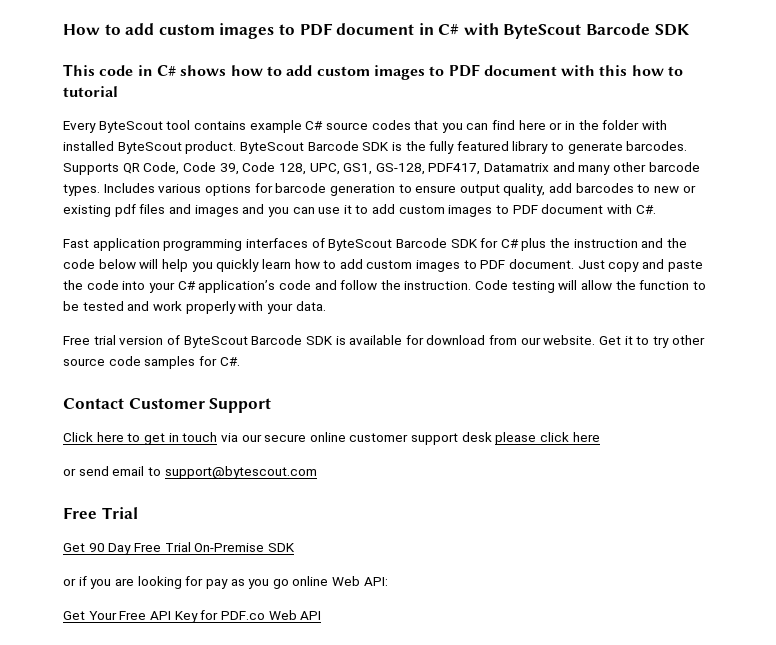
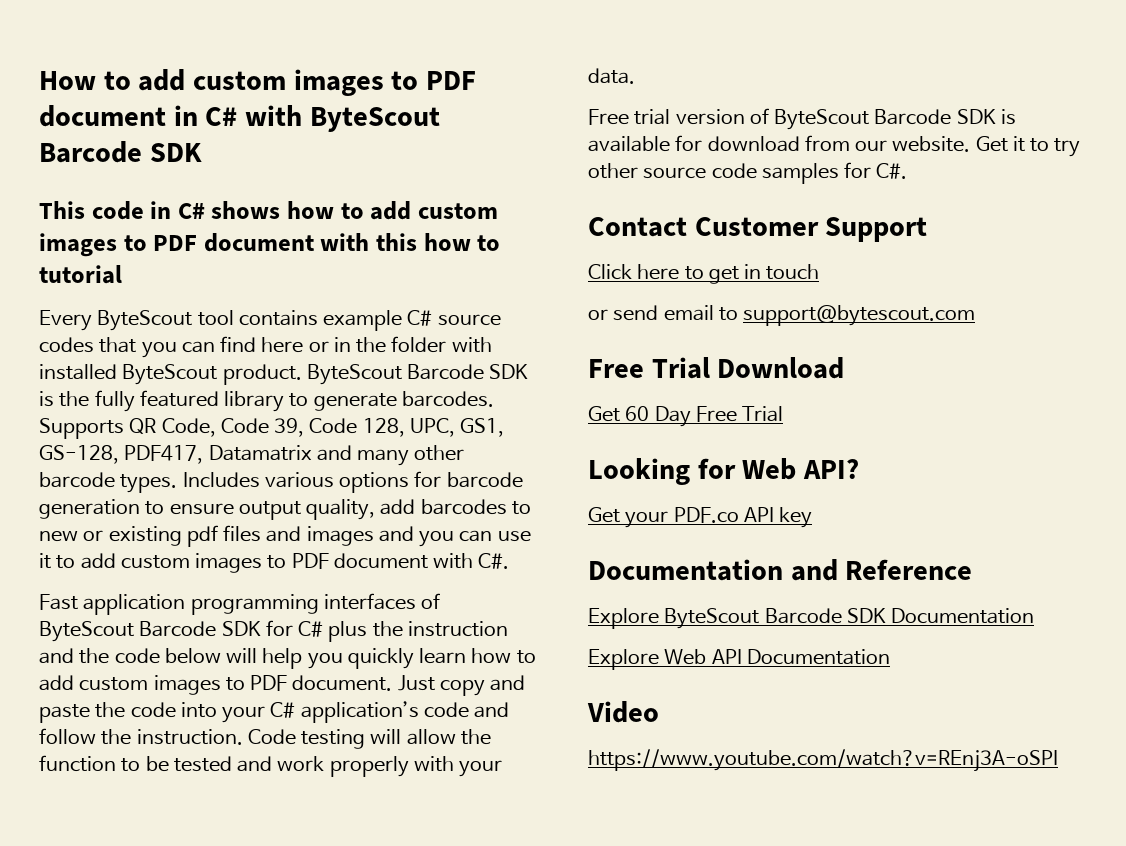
- Click here to get in touch via our secure online customer support desk please click here
+ Click here to get in touch
  or send email to support@bytescout.com
- Free Trial
- Get 90 Day Free Trial On-Premise SDK
- or if you are looking for pay as you go online Web API:
- Get Your Free API Key for PDF.co Web API
+ Free Trial Download
+ Get 60 Day Free Trial
+ Looking for Web API?
+ Get your PDF.co API key
+ Documentation and Reference
+ Explore ByteScout Barcode SDK Documentation
+ Explore Web API Documentation
+ Video
+ https://www.youtube.com/watch?v=REnj3A-oSPI

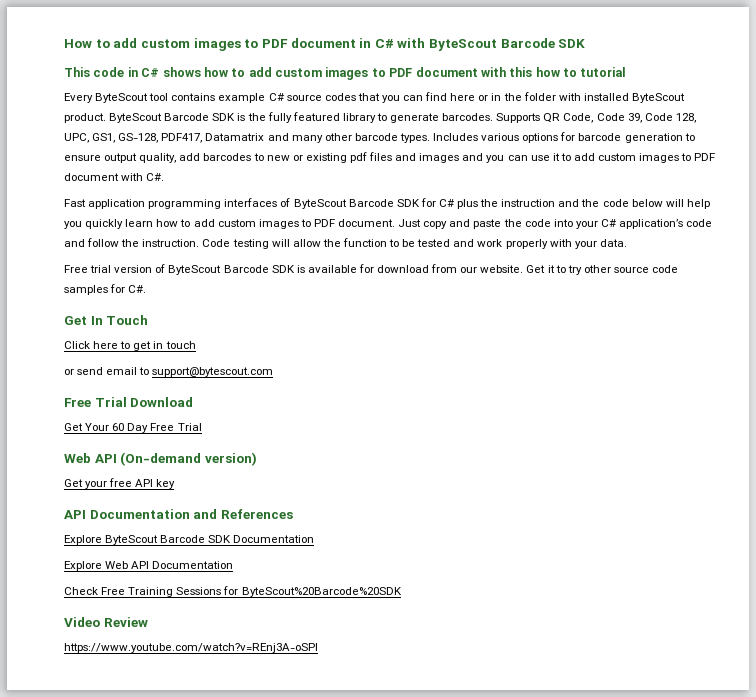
- Contact Customer Support
+ Get In Touch
- Get 60 Day Free Trial
+ Get Your 60 Day Free Trial
- Looking for Web API?
+ Web API (On-demand version)
- Get your PDF.co API key
+ Get your free API key
- Documentation and Reference
+ API Documentation and References
+ Check Free Training Sessions for ByteScout%20Barcode%20SDK
- Video
+ Video Review

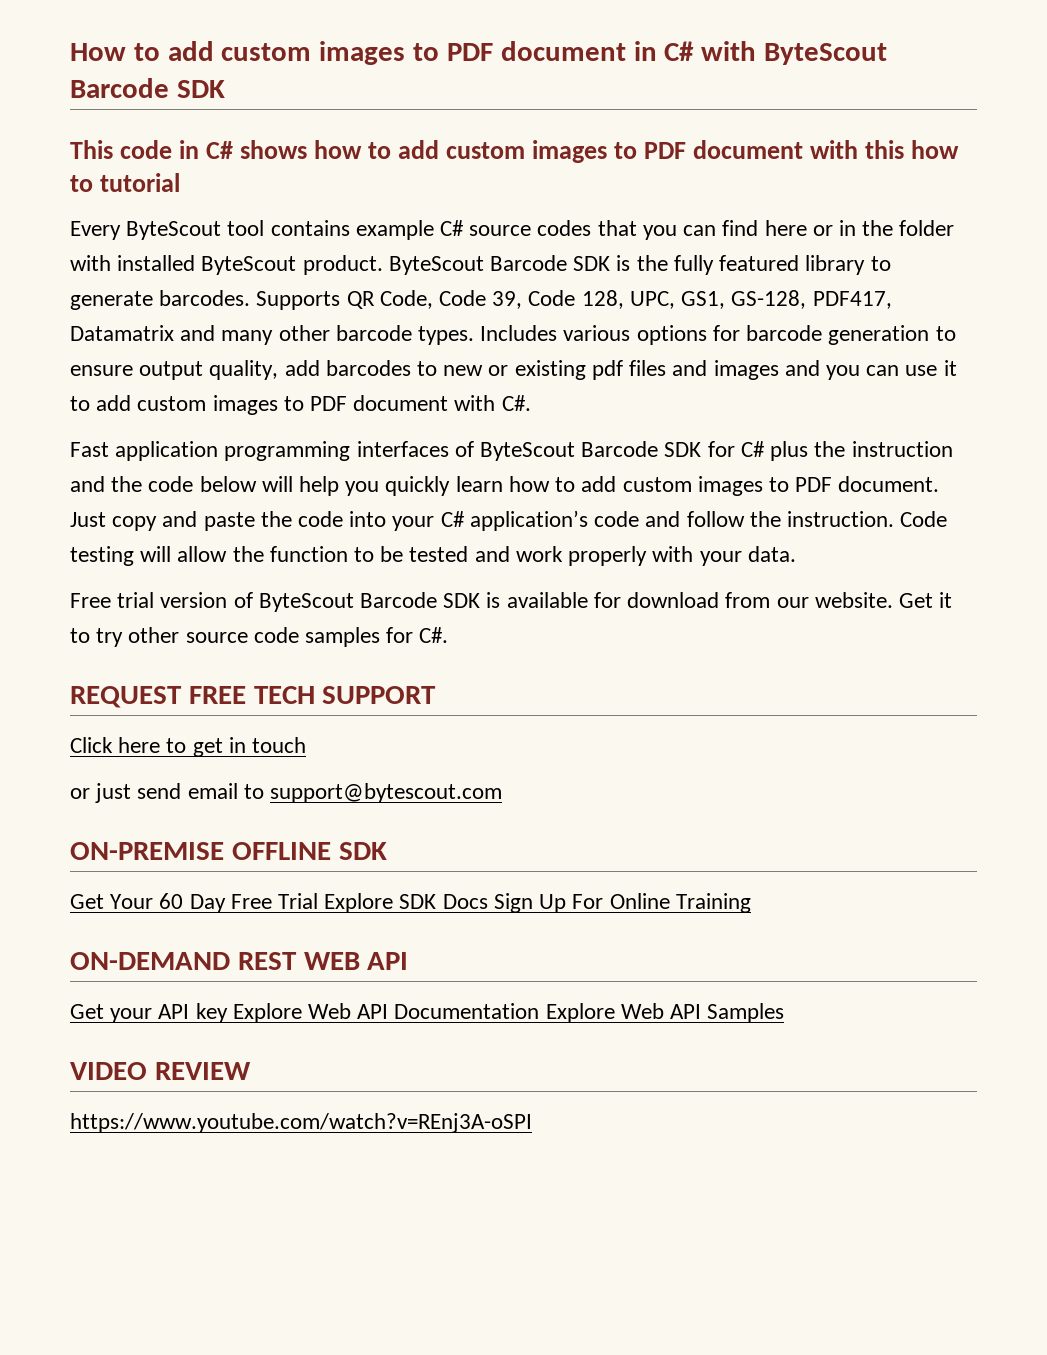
- Get In Touch
+ REQUEST FREE TECH SUPPORT
- or send email to support@bytescout.com
+ or just send email to support@bytescout.com
- Free Trial Download
+ ON-PREMISE OFFLINE SDK
- Get Your 60 Day Free Trial
- Web API (On-demand version)
+ Get Your 60 Day Free Trial Explore SDK Docs Sign Up For Online Training
+ ON-DEMAND REST WEB API
- Get your free API key
- API Documentation and References
- Explore ByteScout Barcode SDK Documentation
- Explore Web API Documentation
- Check Free Training Sessions for ByteScout%20Barcode%20SDK
- Video Review
+ Get your API key Explore Web API Documentation Explore Web API Samples
+ VIDEO REVIEW

